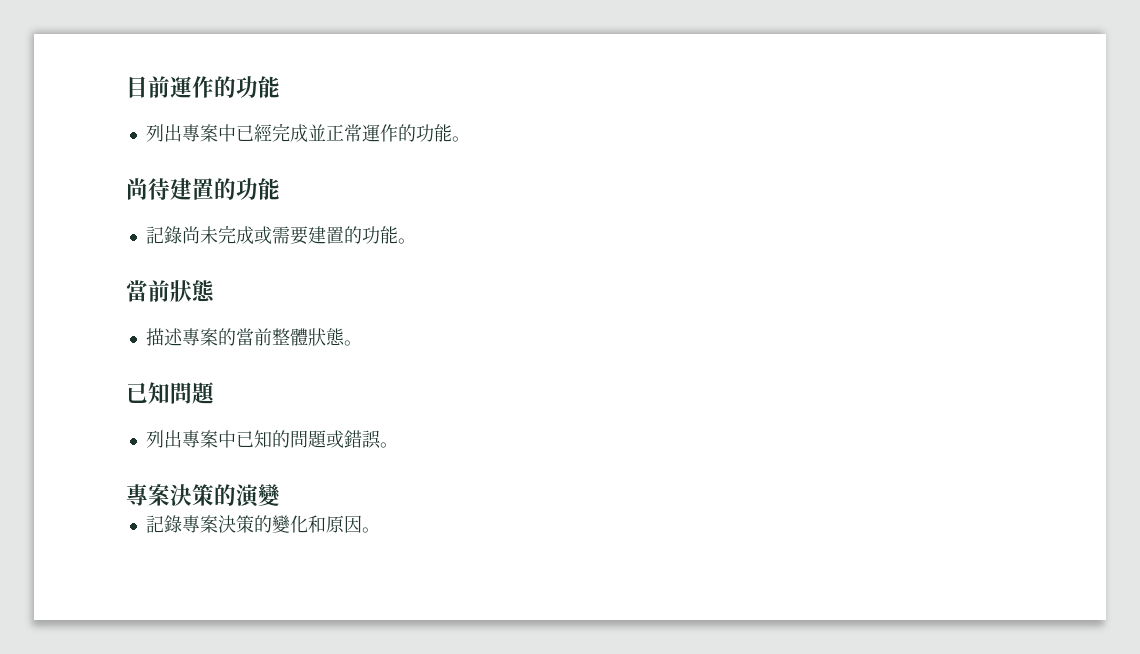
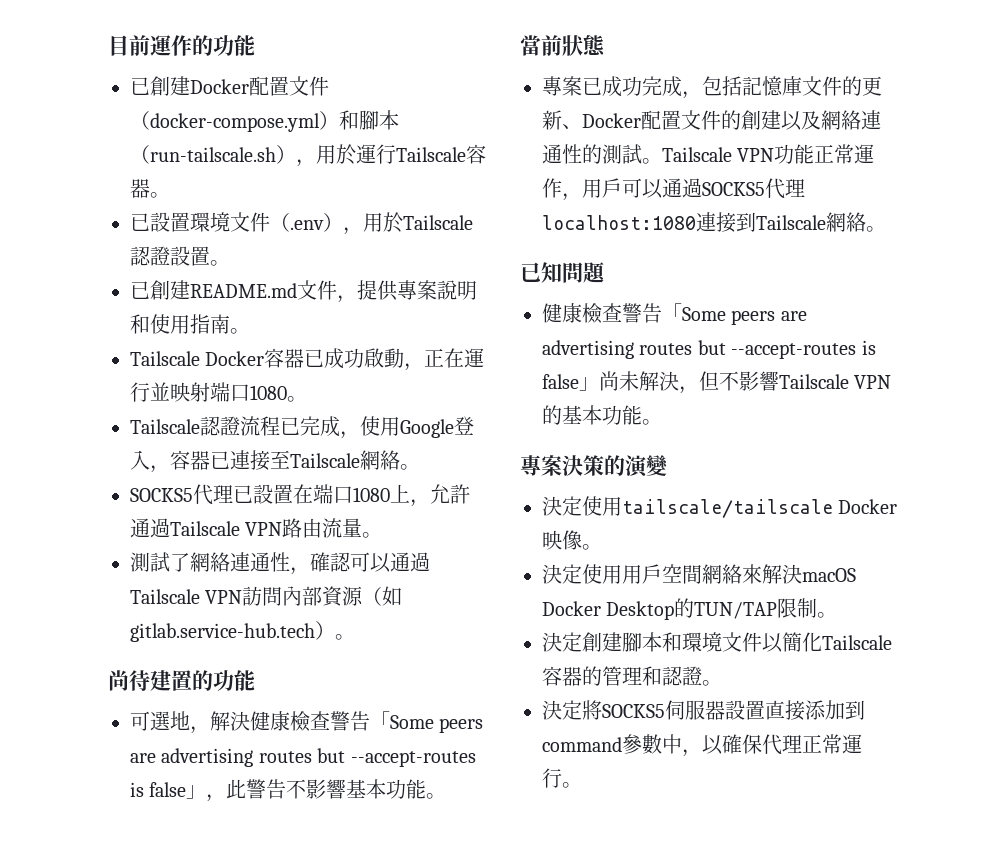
- 列出專案中已經完成並正常運作的功能。
+ 已創建Docker配置文件（docker-compose.yml）和腳本（run-tailscale.sh），用於運行Tailscale容器。
+ 已設置環境文件（.env），用於Tailscale認證設置。
+ 已創建README.md文件，提供專案說明和使用指南。
+ Tailscale Docker容器已成功啟動，正在運行並映射端口1080。
+ Tailscale認證流程已完成，使用Google登入，容器已連接至Tailscale網絡。
+ SOCKS5代理已設置在端口1080上，允許通過Tailscale VPN路由流量。
+ 測試了網絡連通性，確認可以通過Tailscale VPN訪問內部資源（如gitlab.service-hub.tech）。
  尚待建置的功能
- 記錄尚未完成或需要建置的功能。
+ 可選地，解決健康檢查警告「Some peers are advertising routes but --accept-routes is false」，此警告不影響基本功能。
  當前狀態
- 描述專案的當前整體狀態。
+ 專案已成功完成，包括記憶庫文件的更新、Docker配置文件的創建以及網絡連通性的測試。Tailscale VPN功能正常運作，用戶可以通過SOCKS5代理localhost:1080連接到Tailscale網絡。
  已知問題
- 列出專案中已知的問題或錯誤。
+ 健康檢查警告「Some peers are advertising routes but --accept-routes is false」尚未解決，但不影響Tailscale VPN的基本功能。
  專案決策的演變
- 記錄專案決策的變化和原因。
+ 決定使用tailscale/tailscale Docker映像。
+ 決定使用用戶空間網絡來解決macOS Docker Desktop的TUN/TAP限制。
+ 決定創建腳本和環境文件以簡化Tailscale容器的管理和認證。
+ 決定將SOCKS5伺服器設置直接添加到command參數中，以確保代理正常運行。

